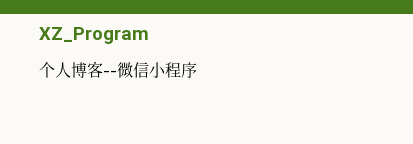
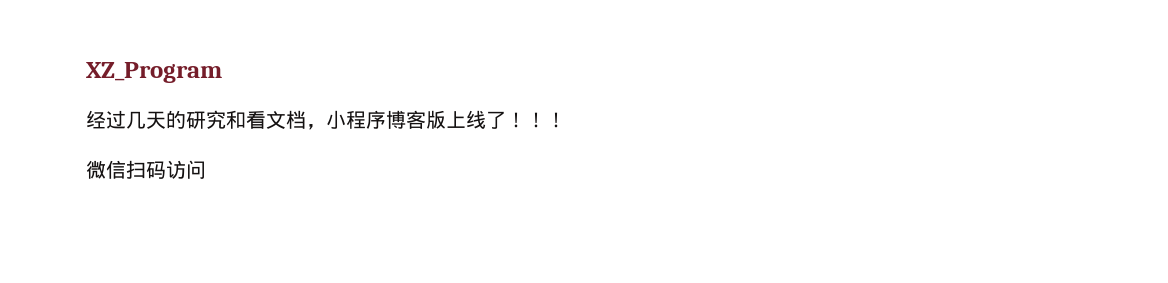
- 个人博客--微信小程序
+ 经过几天的研究和看文档，小程序博客版上线了！！！
+ 微信扫码访问

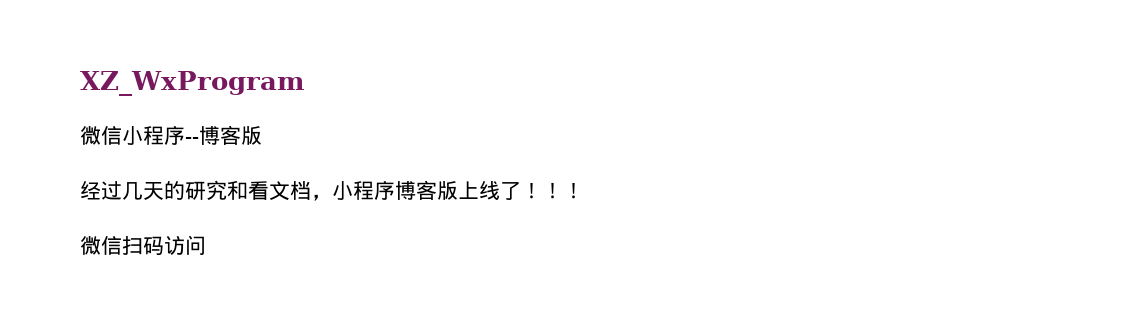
- XZ_Program
+ XZ_WxProgram
+ 微信小程序--博客版

